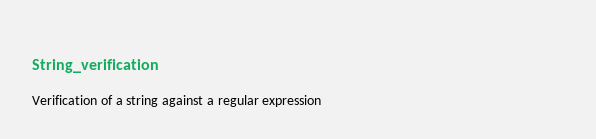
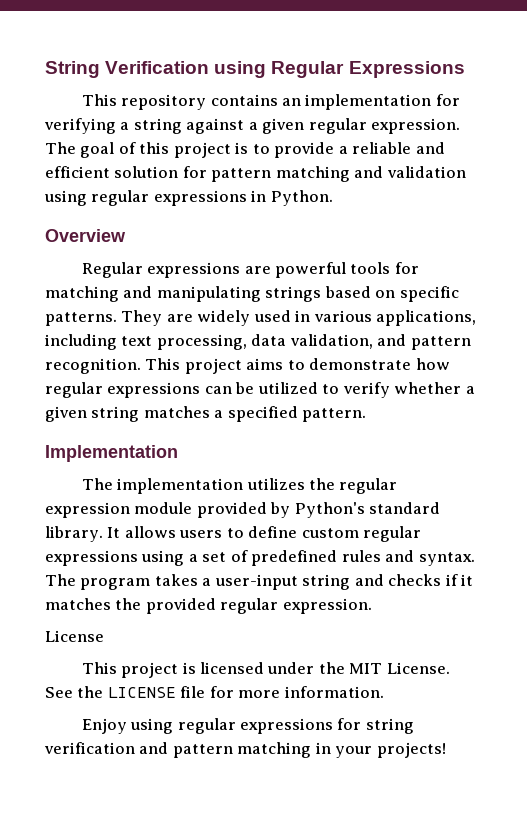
- String_verification
- Verification of a string against a regular expression
+ String Verification using Regular Expressions
+ This repository contains an implementation for verifying a string against a given regular expression. The goal of this project is to provide a reliable and efficient solution for pattern matching and validation using regular expressions in Python.
+ Overview
+ Regular expressions are powerful tools for matching and manipulating strings based on specific patterns. They are widely used in various applications, including text processing, data validation, and pattern recognition. This project aims to demonstrate how regular expressions can be utilized to verify whether a given string matches a specified pattern.
+ Implementation
+ The implementation utilizes the regular expression module provided by Python's standard library. It allows users to define custom regular expressions using a set of predefined rules and syntax. The program takes a user-input string and checks if it matches the provided regular expression.
+ License
+ This project is licensed under the MIT License. See the LICENSE file for more information.
+ Enjoy using regular expressions for string verification and pattern matching in your projects!

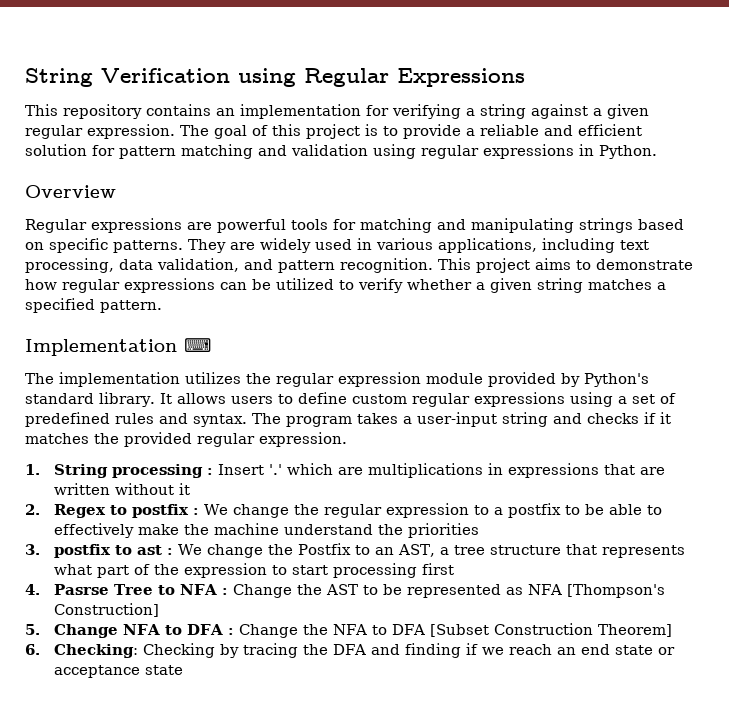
- Implementation
+ Implementation ⌨
- License
- This project is licensed under the MIT License. See the LICENSE file for more information.
- Enjoy using regular expressions for string verification and pattern matching in your projects!
+ 1. String processing : Insert '.' which are multiplications in expressions that are written without it
+ 2. Regex to postfix : We change the regular expression to a postfix to be able to effectively make the machine understand the priorities
+ 3. postfix to ast : We change the Postfix to an AST, a tree structure that represents what part of the expression to start processing first
+ 4. Pasrse Tree to NFA : Change the AST to be represented as NFA [Thompson's Construction]
+ 5. Change NFA to DFA : Change the NFA to DFA [Subset Construction Theorem]
+ 6. Checking: Checking by tracing the DFA and finding if we reach an end state or acceptance state

